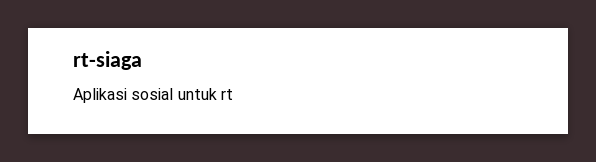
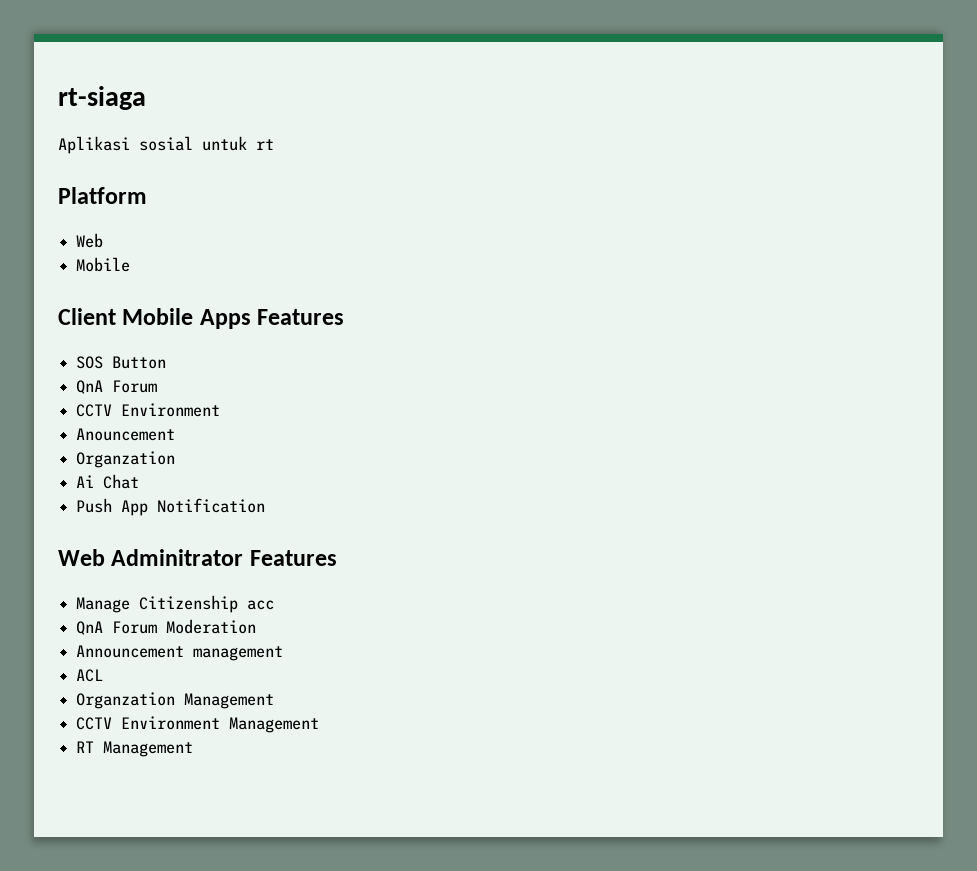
+ Platform
+ Web
+ Mobile
+ Client Mobile Apps Features
+ SOS Button
+ QnA Forum
+ CCTV Environment
+ Anouncement
+ Organzation
+ Ai Chat
+ Push App Notification
+ Web Adminitrator Features
+ Manage Citizenship acc
+ QnA Forum Moderation
+ Announcement management
+ ACL
+ Organzation Management
+ CCTV Environment Management
+ RT Management

